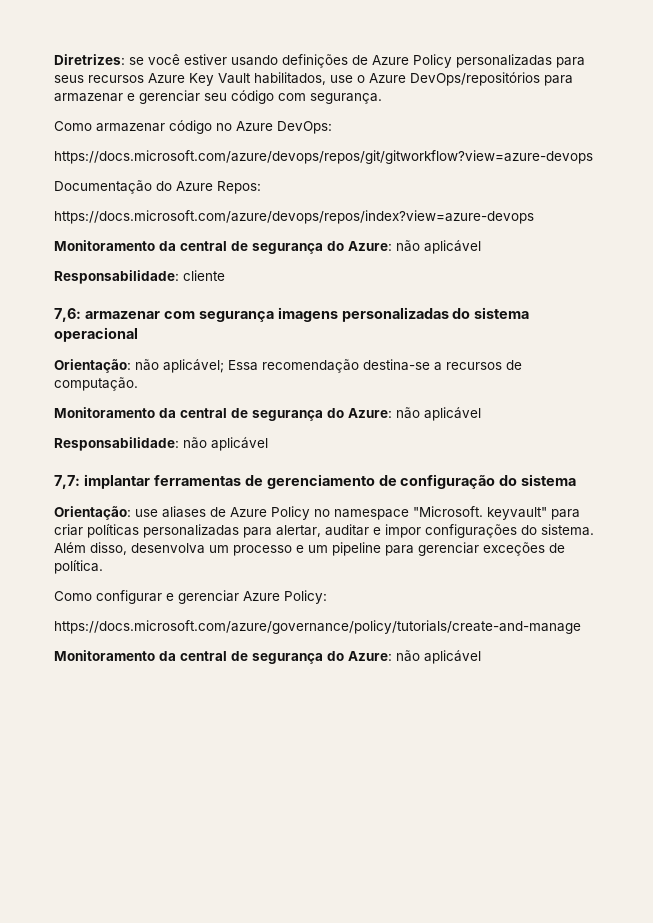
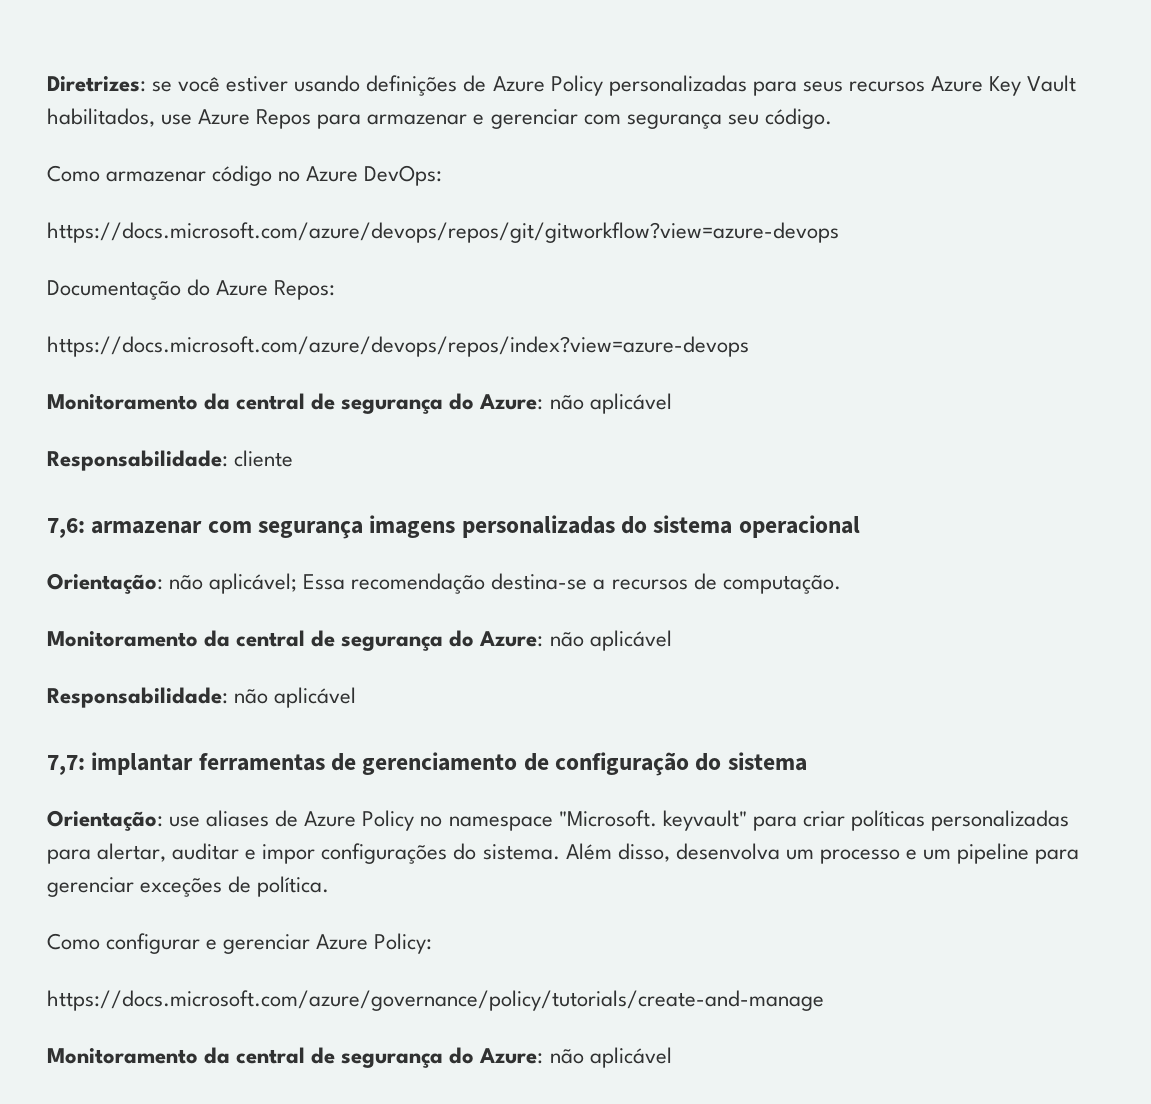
- Diretrizes: se você estiver usando definições de Azure Policy personalizadas para seus recursos Azure Key Vault habilitados, use o Azure DevOps/repositórios para armazenar e gerenciar seu código com segurança.
+ Diretrizes: se você estiver usando definições de Azure Policy personalizadas para seus recursos Azure Key Vault habilitados, use Azure Repos para armazenar e gerenciar com segurança seu código.

